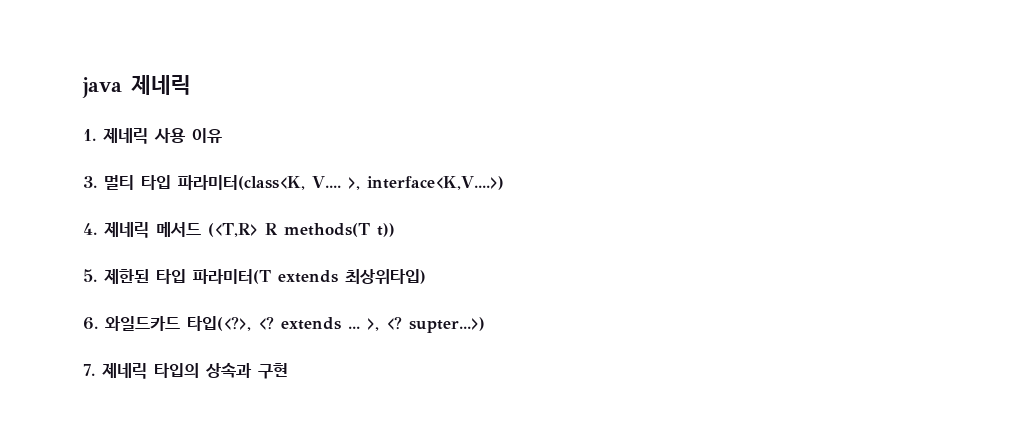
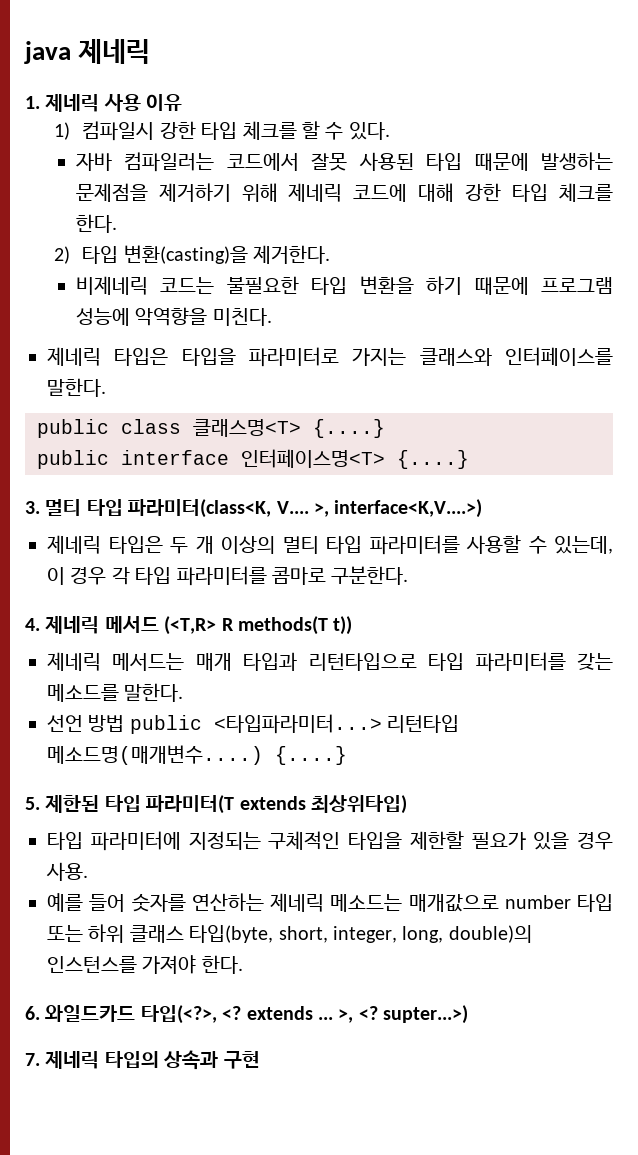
+ 1) 컴파일시 강한 타입 체크를 할 수 있다.
+ 자바 컴파일러는 코드에서 잘못 사용된 타입 때문에 발생하는 문제점을 제거하기 위해 제네릭 코드에 대해 강한 타입 체크를 한다.
+ 2) 타입 변환(casting)을 제거한다.
+ 비제네릭 코드는 불필요한 타입 변환을 하기 때문에 프로그램 성능에 악역향을 미친다.
+ 제네릭 타입은 타입을 파라미터로 가지는 클래스와 인터페이스를 말한다.
+ public class 클래스명<T> {....}
+ public interface 인터페이스명<T> {....}
+ 제네릭 타입은 두 개 이상의 멀티 타입 파라미터를 사용할 수 있는데, 이 경우 각 타입 파라미터를 콤마로 구분한다.
+ 제네릭 메서드는 매개 타입과 리턴타입으로 타입 파라미터를 갖는 메소드를 말한다.
+ 선언 방법 public <타입파라미터...> 리턴타입 메소드명(매개변수....) {....}
+ 타입 파라미터에 지정되는 구체적인 타입을 제한할 필요가 있을 경우 사용.
+ 예를 들어 숫자를 연산하는 제네릭 메소드는 매개값으로 number 타입 또는 하위 클래스 타입(byte, short, integer, long, double)의 인스턴스를 가져야 한다.

